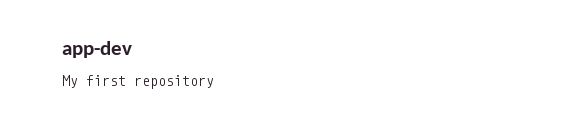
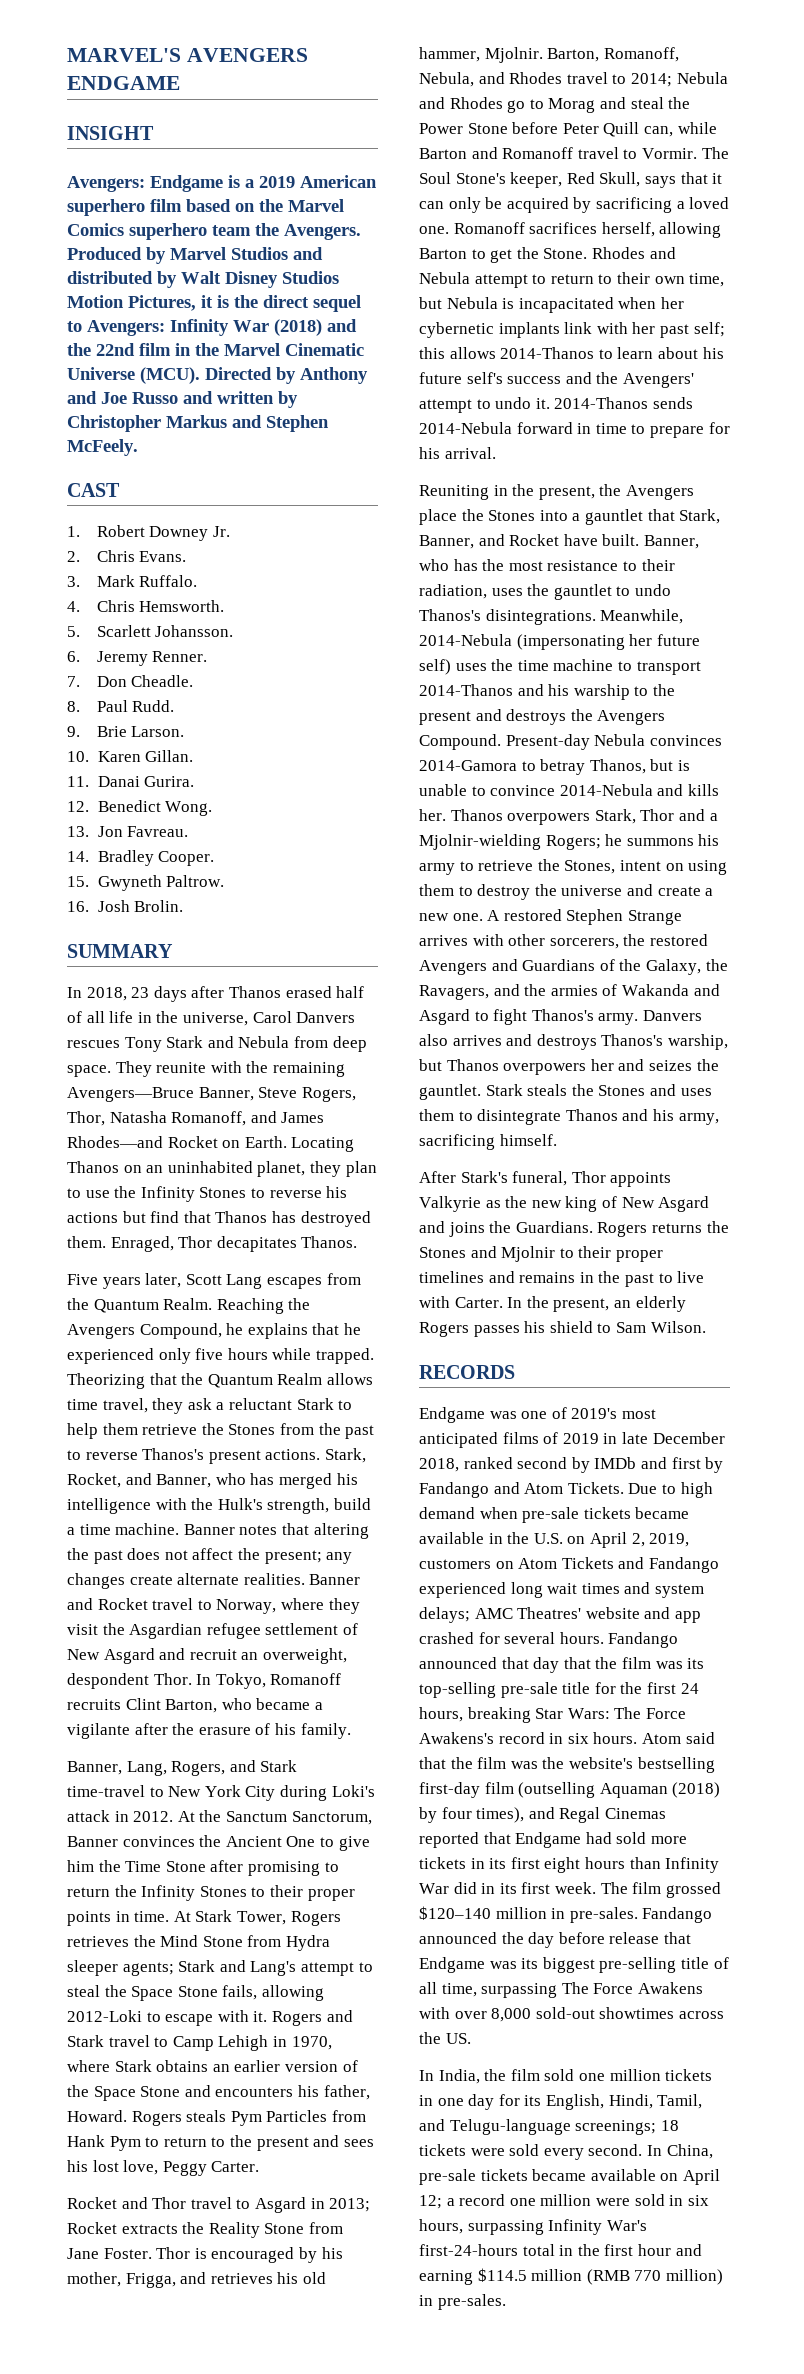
- app-dev
- My first repository
+ MARVEL'S AVENGERS ENDGAME
+ INSIGHT
+ Avengers: Endgame is a 2019 American superhero film based on the Marvel Comics superhero team the Avengers. Produced by Marvel Studios and distributed by Walt Disney Studios Motion Pictures, it is the direct sequel to Avengers: Infinity War (2018) and the 22nd film in the Marvel Cinematic Universe (MCU). Directed by Anthony and Joe Russo and written by Christopher Markus and Stephen McFeely.
+ CAST
+ 1. Robert Downey Jr.
+ 2. Chris Evans.
+ 3. Mark Ruffalo.
+ 4. Chris Hemsworth.
+ 5. Scarlett Johansson.
+ 6. Jeremy Renner.
+ 7. Don Cheadle.
+ 8. Paul Rudd.
+ 9. Brie Larson.
+ 10. Karen Gillan.
+ 11. Danai Gurira.
+ 12. Benedict Wong.
+ 13. Jon Favreau.
+ 14. Bradley Cooper.
+ 15. Gwyneth Paltrow.
+ 16. Josh Brolin.
+ SUMMARY
+ In 2018, 23 days after Thanos erased half of all life in the universe, Carol Danvers rescues Tony Stark and Nebula from deep space. They reunite with the remaining Avengers—Bruce Banner, Steve Rogers, Thor, Natasha Romanoff, and James Rhodes—and Rocket on Earth. Locating Thanos on an uninhabited planet, they plan to use the Infinity Stones to reverse his actions but find that Thanos has destroyed them. Enraged, Thor decapitates Thanos.
+ Five years later, Scott Lang escapes from the Quantum Realm. Reaching the Avengers Compound, he explains that he experienced only five hours while trapped. Theorizing that the Quantum Realm allows time travel, they ask a reluctant Stark to help them retrieve the Stones from the past to reverse Thanos's present actions. Stark, Rocket, and Banner, who has merged his intelligence with the Hulk's strength, build a time machine. Banner notes that altering the past does not affect the present; any changes create alternate realities. Banner and Rocket travel to Norway, where they visit the Asgardian refugee settlement of New Asgard and recruit an overweight, despondent Thor. In Tokyo, Romanoff recruits Clint Barton, who became a vigilante after the erasure of his family.
+ Banner, Lang, Rogers, and Stark time-travel to New York City during Loki's attack in 2012. At the Sanctum Sanctorum, Banner convinces the Ancient One to give him the Time Stone after promising to return the Infinity Stones to their proper points in time. At Stark Tower, Rogers retrieves the Mind Stone from Hydra sleeper agents; Stark and Lang's attempt to steal the Space Stone fails, allowing 2012-Loki to escape with it. Rogers and Stark travel to Camp Lehigh in 1970, where Stark obtains an earlier version of the Space Stone and encounters his father, Howard. Rogers steals Pym Particles from Hank Pym to return to the present and sees his lost love, Peggy Carter.
+ Rocket and Thor travel to Asgard in 2013; Rocket extracts the Reality Stone from Jane Foster. Thor is encouraged by his mother, Frigga, and retrieves his old hammer, Mjolnir. Barton, Romanoff, Nebula, and Rhodes travel to 2014; Nebula and Rhodes go to Morag and steal the Power Stone before Peter Quill can, while Barton and Romanoff travel to Vormir. The Soul Stone's keeper, Red Skull, says that it can only be acquired by sacrificing a loved one. Romanoff sacrifices herself, allowing Barton to get the Stone. Rhodes and Nebula attempt to return to their own time, but Nebula is incapacitated when her cybernetic implants link with her past self; this allows 2014-Thanos to learn about his future self's success and the Avengers' attempt to undo it. 2014-Thanos sends 2014-Nebula forward in time to prepare for his arrival.
+ Reuniting in the present, the Avengers place the Stones into a gauntlet that Stark, Banner, and Rocket have built. Banner, who has the most resistance to their radiation, uses the gauntlet to undo Thanos's disintegrations. Meanwhile, 2014-Nebula (impersonating her future self) uses the time machine to transport 2014-Thanos and his warship to the present and destroys the Avengers Compound. Present-day Nebula convinces 2014-Gamora to betray Thanos, but is unable to convince 2014-Nebula and kills her. Thanos overpowers Stark, Thor and a Mjolnir-wielding Rogers; he summons his army to retrieve the Stones, intent on using them to destroy the universe and create a new one. A restored Stephen Strange arrives with other sorcerers, the restored Avengers and Guardians of the Galaxy, the Ravagers, and the armies of Wakanda and Asgard to fight Thanos's army. Danvers also arrives and destroys Thanos's warship, but Thanos overpowers her and seizes the gauntlet. Stark steals the Stones and uses them to disintegrate Thanos and his army, sacrificing himself.
+ After Stark's funeral, Thor appoints Valkyrie as the new king of New Asgard and joins the Guardians. Rogers returns the Stones and Mjolnir to their proper timelines and remains in the past to live with Carter. In the present, an elderly Rogers passes his shield to Sam Wilson.
+ RECORDS
+ Endgame was one of 2019's most anticipated films of 2019 in late December 2018, ranked second by IMDb and first by Fandango and Atom Tickets. Due to high demand when pre-sale tickets became available in the U.S. on April 2, 2019, customers on Atom Tickets and Fandango experienced long wait times and system delays; AMC Theatres' website and app crashed for several hours. Fandango announced that day that the film was its top-selling pre-sale title for the first 24 hours, breaking Star Wars: The Force Awakens's record in six hours. Atom said that the film was the website's bestselling first-day film (outselling Aquaman (2018) by four times), and Regal Cinemas reported that Endgame had sold more tickets in its first eight hours than Infinity War did in its first week. The film grossed $120–140 million in pre-sales. Fandango announced the day before release that Endgame was its biggest pre-selling title of all time, surpassing The Force Awakens with over 8,000 sold-out showtimes across the US.
+ In India, the film sold one million tickets in one day for its English, Hindi, Tamil, and Telugu-language screenings; 18 tickets were sold every second. In China, pre-sale tickets became available on April 12; a record one million were sold in six hours, surpassing Infinity War's first-24-hours total in the first hour and earning $114.5 million (RMB 770 million) in pre-sales.

